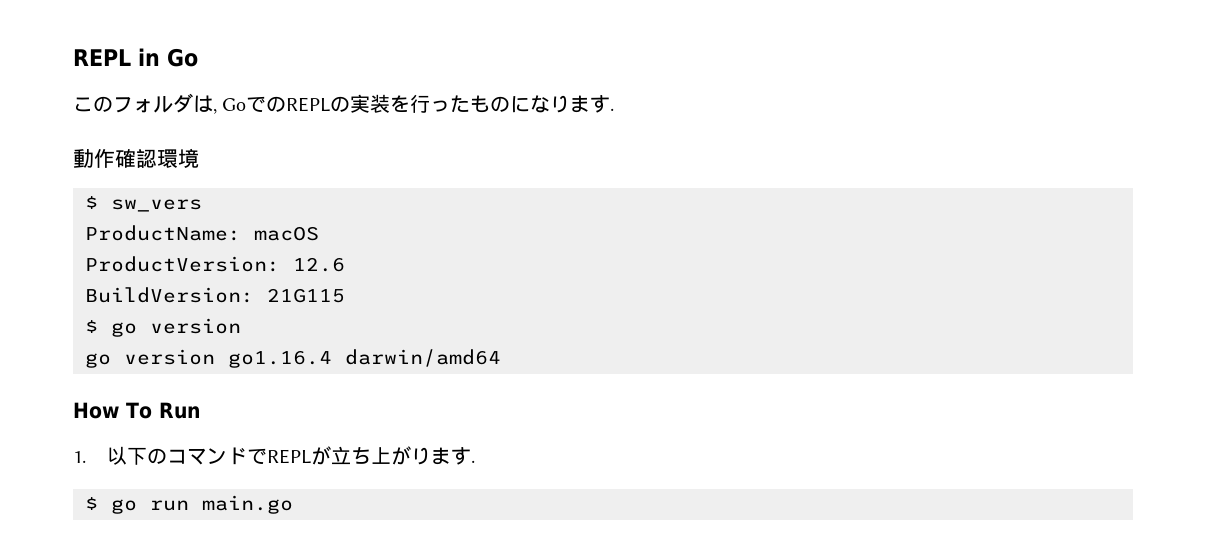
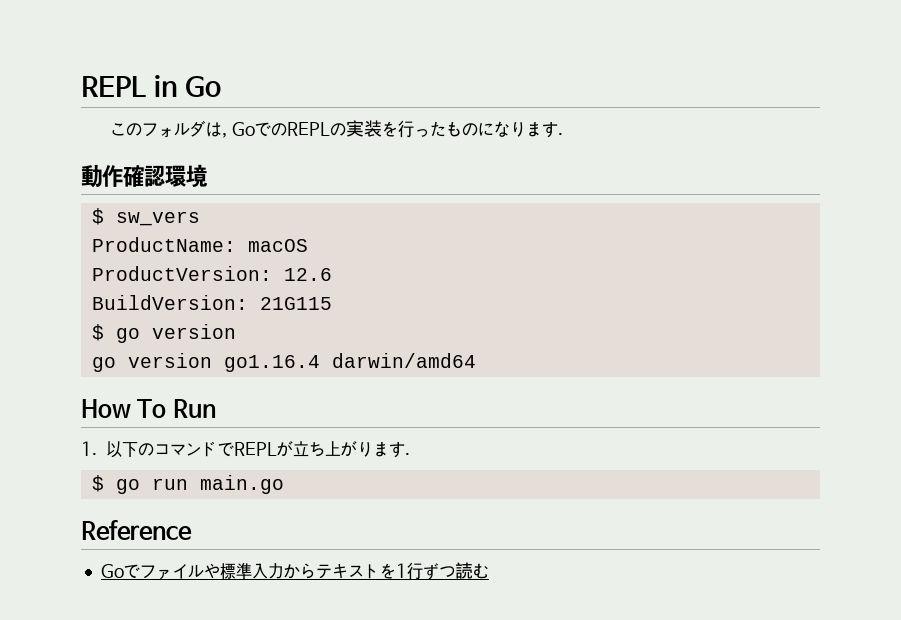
+ Reference
+ Goでファイルや標準入力からテキストを1行ずつ読む

